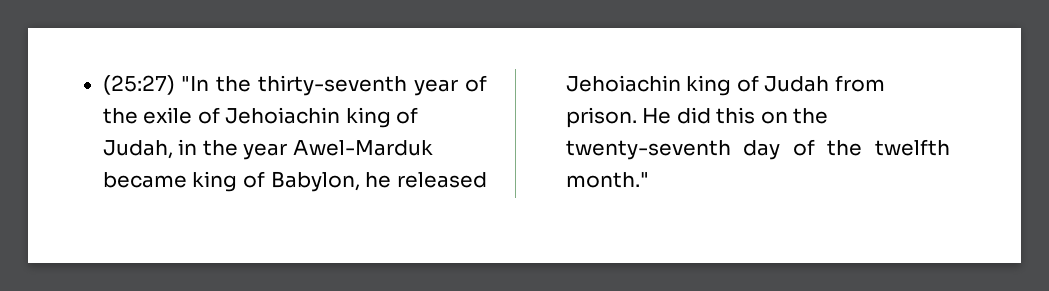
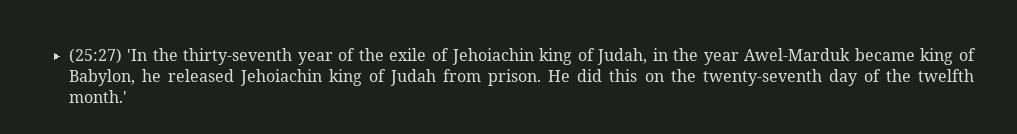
- (25:27) "In the thirty-seventh year of the exile of Jehoiachin king of Judah, in the year Awel-Marduk became king of Babylon, he released Jehoiachin king of Judah from prison.
+ (25:27) 'In the thirty-seventh year of the exile of Jehoiachin king of Judah, in the year Awel-Marduk became king of Babylon, he released Jehoiachin king of Judah from prison.
- He did this on the twenty-seventh day of the twelfth month."
+ He did this on the twenty-seventh day of the twelfth month.'

